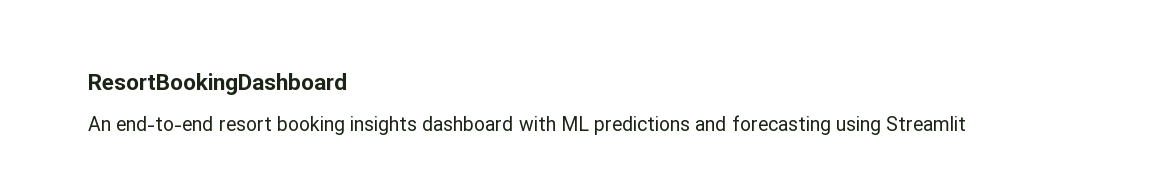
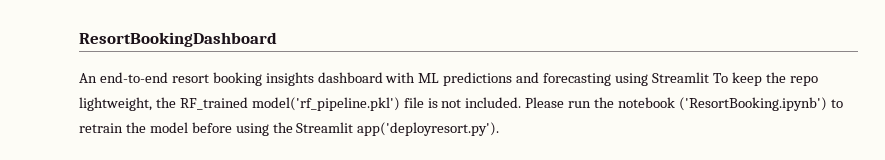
- An end-to-end resort booking insights dashboard with ML predictions and forecasting using Streamlit
+ An end-to-end resort booking insights dashboard with ML predictions and forecasting using Streamlit To keep the repo lightweight, the RF_trained model('rf_pipeline.pkl') file is not included. Please run the notebook ('ResortBooking.ipynb') to retrain the model before using the Streamlit app('deployresort.py').

